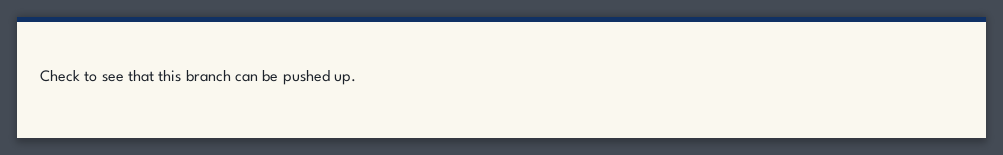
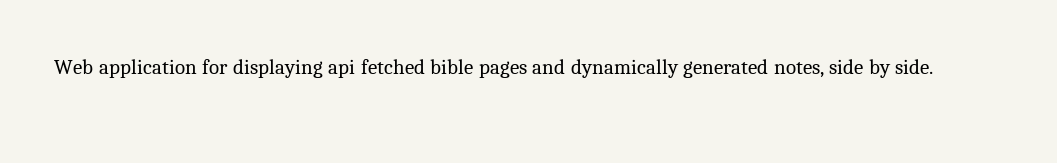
- Check to see that this branch can be pushed up.
+ Web application for displaying api fetched bible pages and dynamically generated notes, side by side.

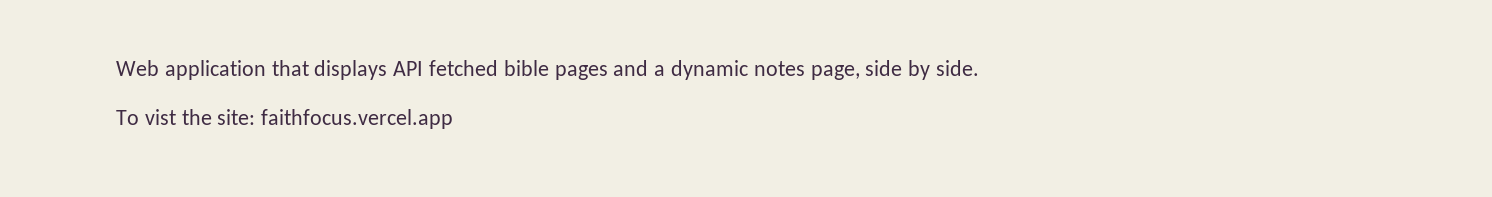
- Web application for displaying api fetched bible pages and dynamically generated notes, side by side.
+ Web application that displays API fetched bible pages and a dynamic notes page, side by side.
+ To vist the site: faithfocus.vercel.app

